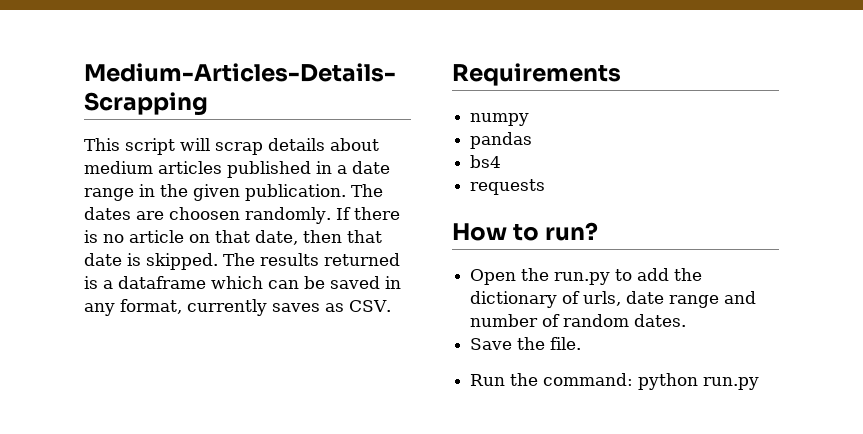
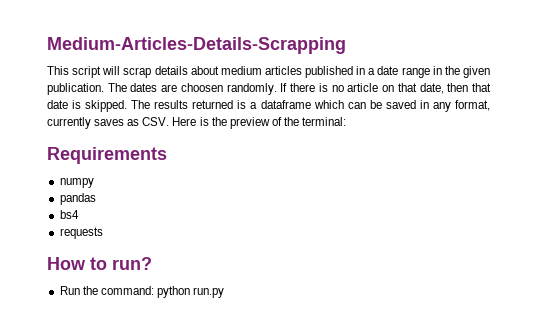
- The results returned is a dataframe which can be saved in any format, currently saves as CSV.
+ The results returned is a dataframe which can be saved in any format, currently saves as CSV. Here is the preview of the terminal:
- Open the run.py to add the dictionary of urls, date range and number of random dates.
- Save the file.

